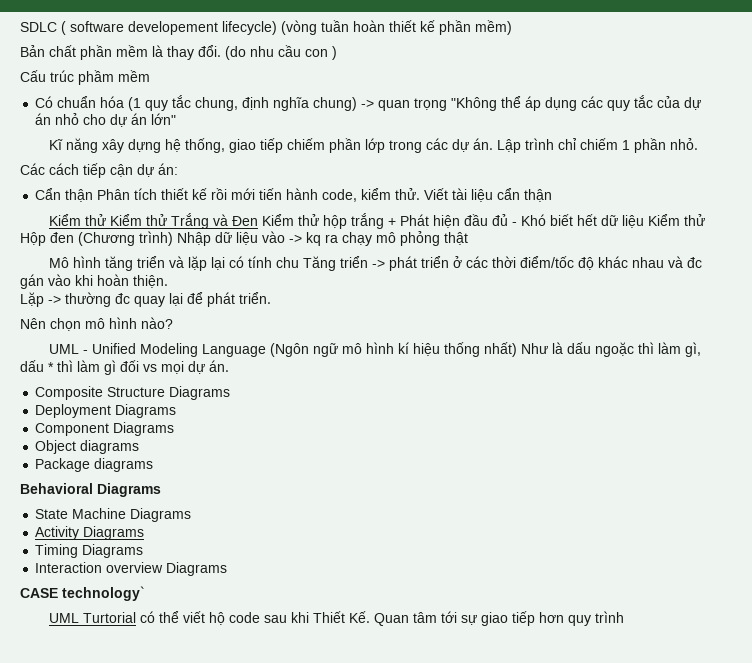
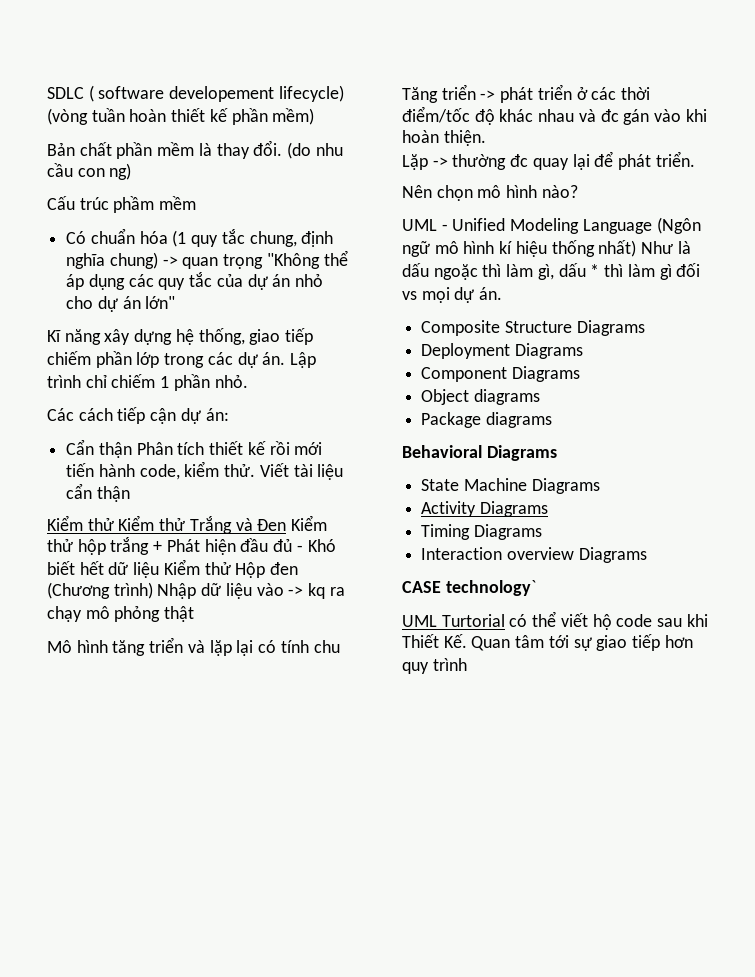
- (do nhu cầu con )
+ (do nhu cầu con ng)

